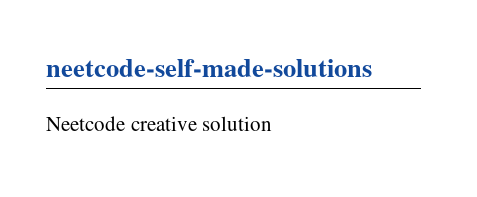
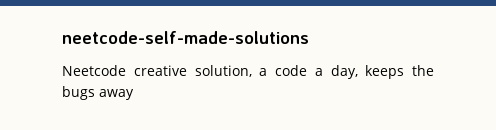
- Neetcode creative solution
+ Neetcode creative solution, a code a day, keeps the bugs away

